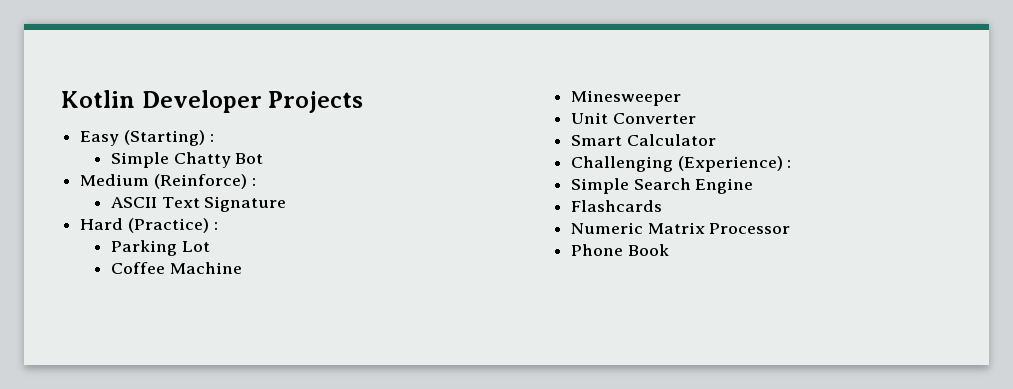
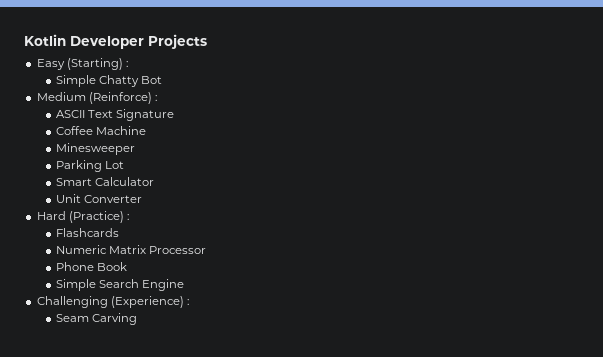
- Hard (Practice) :
- Parking Lot
- Unit Converter
+ Parking Lot
- Challenging (Experience) :
- Simple Search Engine
+ Unit Converter
+ Hard (Practice) :
+ Simple Search Engine
+ Challenging (Experience) :
+ Seam Carving

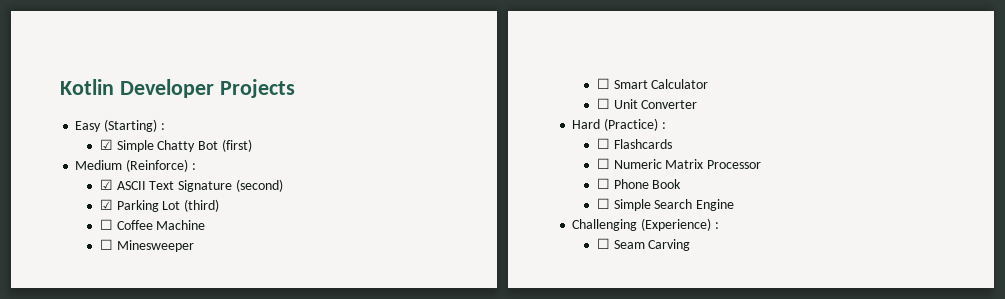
- Simple Chatty Bot
+ ☑ Simple Chatty Bot (first)
- ASCII Text Signature
- Coffee Machine
+ ☑ ASCII Text Signature (second)
+ ☑ Parking Lot (third)
+ ☐ Coffee Machine
- Minesweeper
+ ☐ Minesweeper
- Parking Lot
- Smart Calculator
+ ☐ Smart Calculator
- Unit Converter
+ ☐ Unit Converter
- Flashcards
+ ☐ Flashcards
- Numeric Matrix Processor
+ ☐ Numeric Matrix Processor
- Phone Book
+ ☐ Phone Book
- Simple Search Engine
+ ☐ Simple Search Engine
- Seam Carving
+ ☐ Seam Carving

